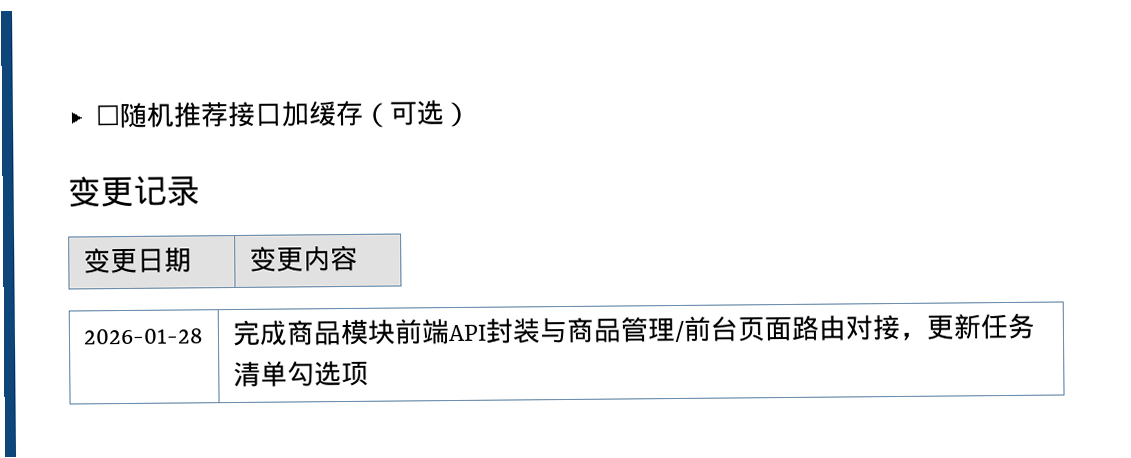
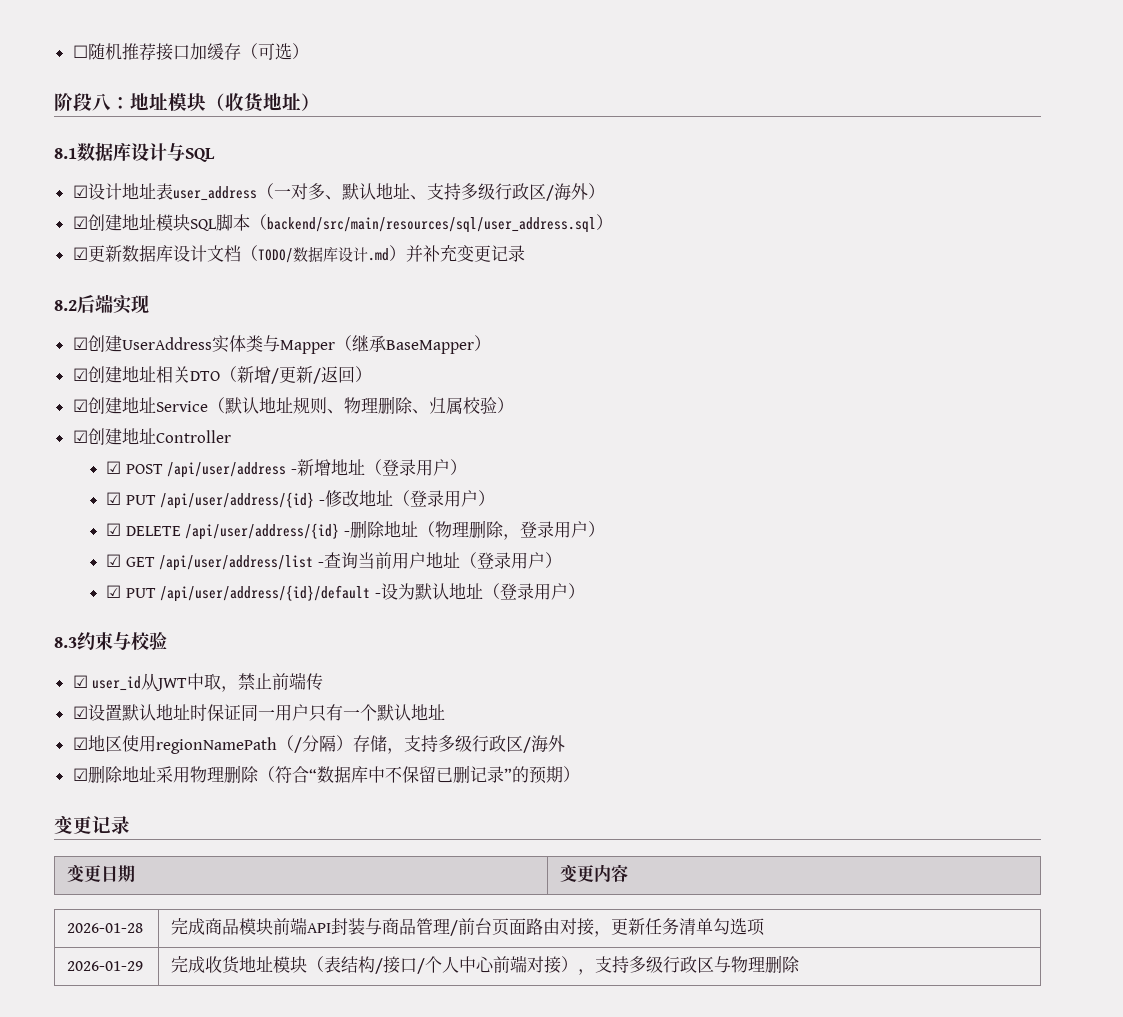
+ 阶段八：地址模块（收货地址）
+ 8.1数据库设计与SQL
+ ☑设计地址表user_address（一对多、默认地址、支持多级行政区/海外）
+ ☑创建地址模块SQL脚本（backend/src/main/resources/sql/user_address.sql）
+ ☑更新数据库设计文档（TODO/数据库设计.md）并补充变更记录
+ 8.2后端实现
+ ☑创建UserAddress实体类与Mapper（继承BaseMapper）
+ ☑创建地址相关DTO（新增/更新/返回）
+ ☑创建地址Service（默认地址规则、物理删除、归属校验）
+ ☑创建地址Controller
+ ☑ POST /api/user/address -新增地址（登录用户）
+ ☑ PUT /api/user/address/{id} -修改地址（登录用户）
+ ☑ DELETE /api/user/address/{id} -删除地址（物理删除，登录用户）
+ ☑ GET /api/user/address/list -查询当前用户地址（登录用户）
+ ☑ PUT /api/user/address/{id}/default -设为默认地址（登录用户）
+ 8.3约束与校验
+ ☑ user_id从JWT中取，禁止前端传
+ ☑设置默认地址时保证同一用户只有一个默认地址
+ ☑地区使用regionNamePath（/分隔）存储，支持多级行政区/海外
+ ☑删除地址采用物理删除（符合“数据库中不保留已删记录”的预期）
+ 2026-01-29 | 完成收货地址模块（表结构/接口/个人中心前端对接），支持多级行政区与物理删除

